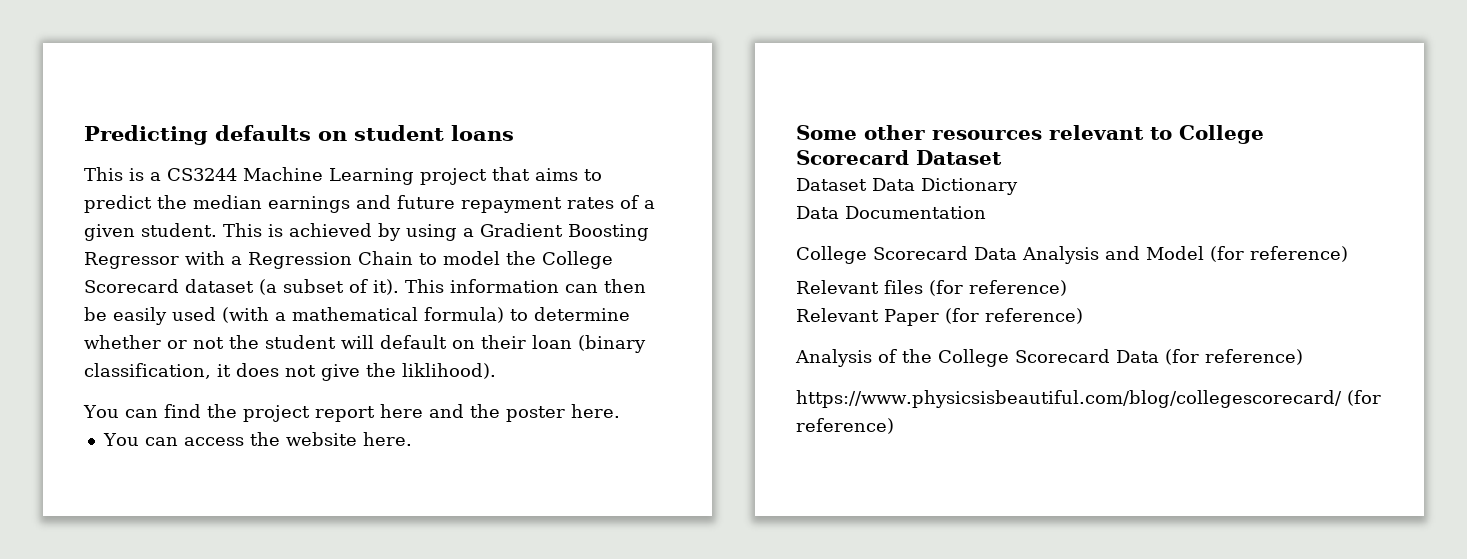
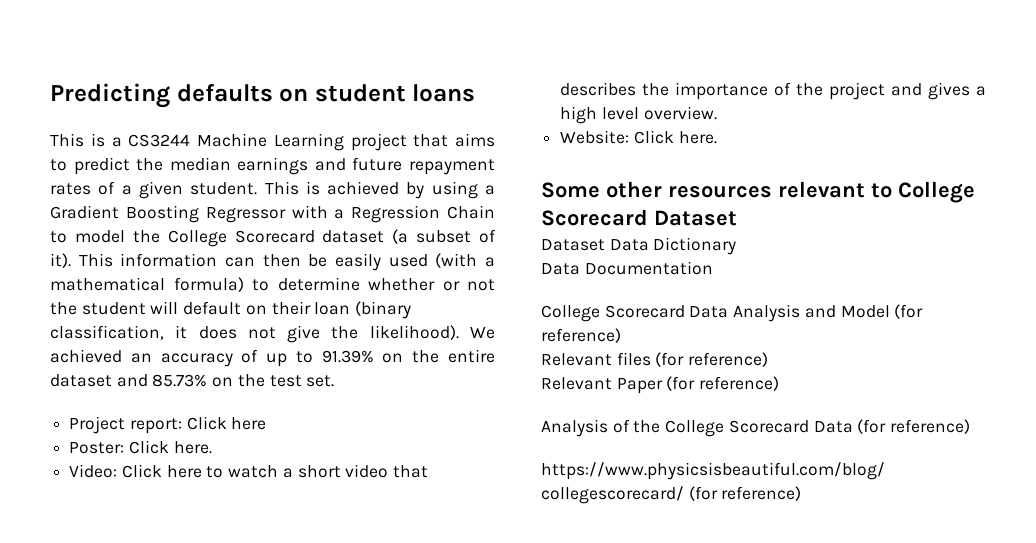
- This information can then be easily used (with a mathematical formula) to determine whether or not the student will default on their loan (binary classification, it does not give the liklihood).
- You can find the project report here and the poster here.
- You can access the website here.
+ This information can then be easily used (with a mathematical formula) to determine whether or not the student will default on their loan (binary classification, it does not give the likelihood). We achieved an accuracy of up to 91.39% on the entire dataset and 85.73% on the test set.
+ Project report: Click here
+ Poster: Click here.
+ Video: Click here to watch a short video that describes the importance of the project and gives a high level overview.
+ Website: Click here.

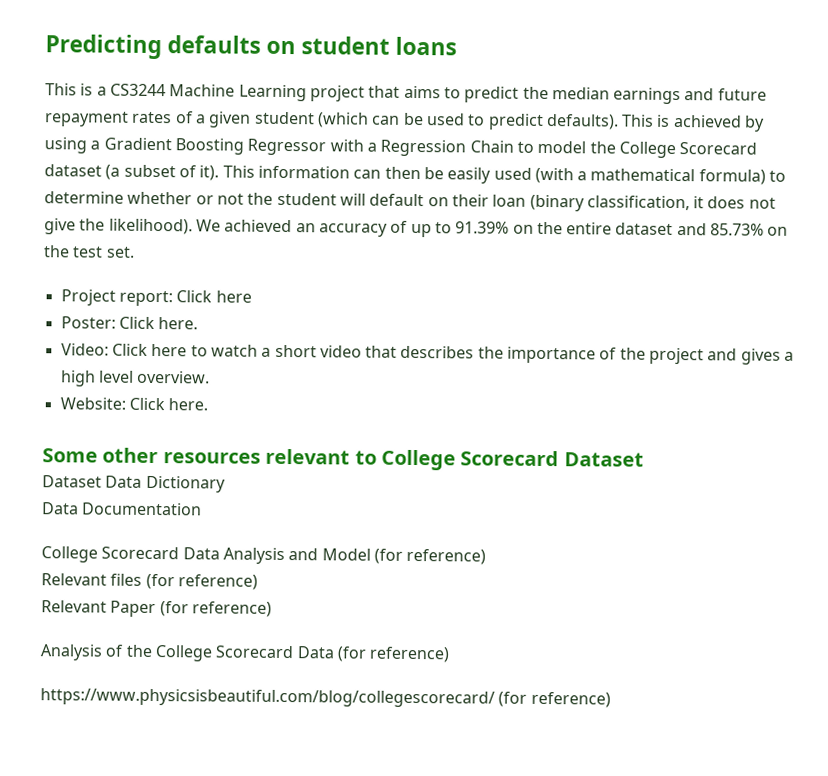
- This is a CS3244 Machine Learning project that aims to predict the median earnings and future repayment rates of a given student.
+ This is a CS3244 Machine Learning project that aims to predict the median earnings and future repayment rates of a given student (which can be used to predict defaults).

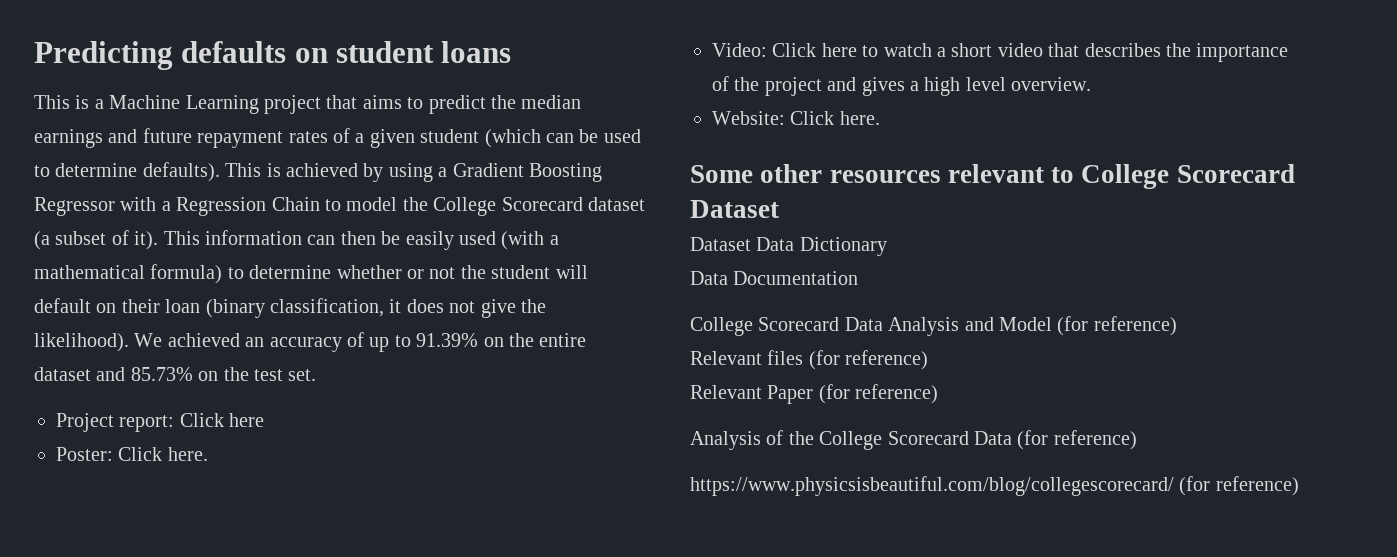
- This is a CS3244 Machine Learning project that aims to predict the median earnings and future repayment rates of a given student (which can be used to predict defaults).
+ This is a Machine Learning project that aims to predict the median earnings and future repayment rates of a given student (which can be used to determine defaults).

